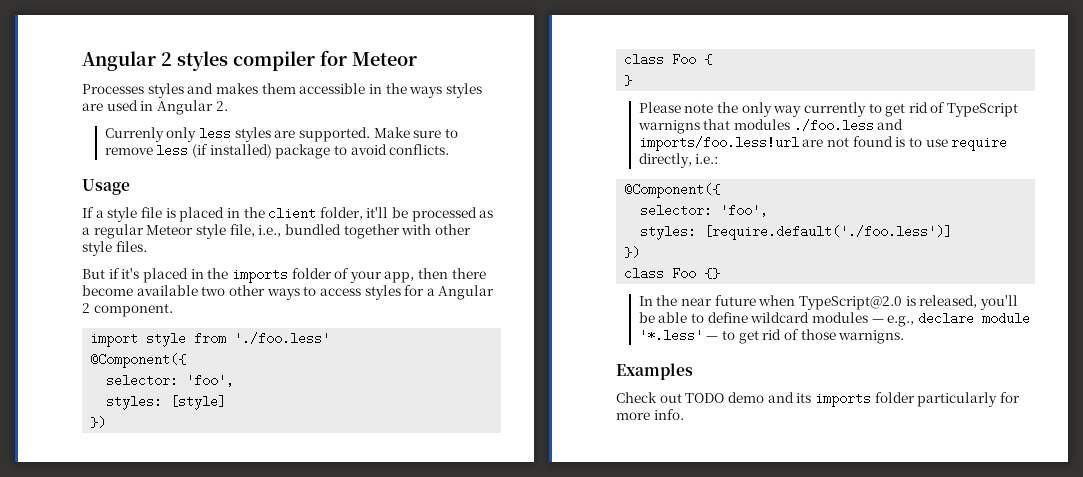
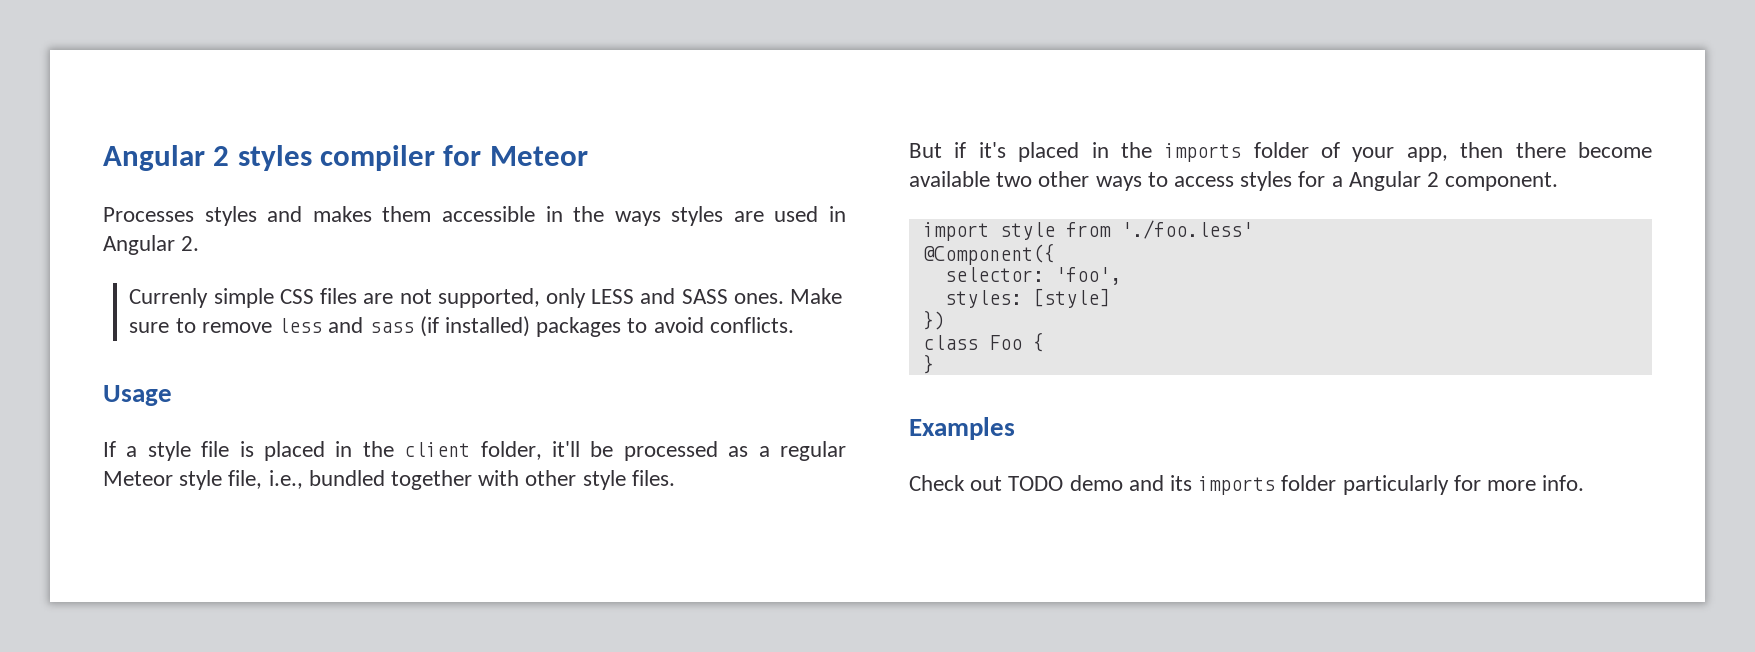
- Currenly only less styles are supported.
+ Currenly simple CSS files are not supported, only LESS and SASS ones.
- Make sure to remove less (if installed) package to avoid conflicts.
+ Make sure to remove less and sass (if installed) packages to avoid conflicts.
- Please note the only way currently to get rid of TypeScript warnigns that modules ./foo.less and imports/foo.less!url are not found is to use require directly, i.e.:
- @Component({
- selector: 'foo',
- styles: [require.default('./foo.less')]
- })
- class Foo {}
- In the near future when TypeScript@2.0 is released, you'll be able to define wildcard modules — e.g., declare module '*.less' — to get rid of those warnigns.

